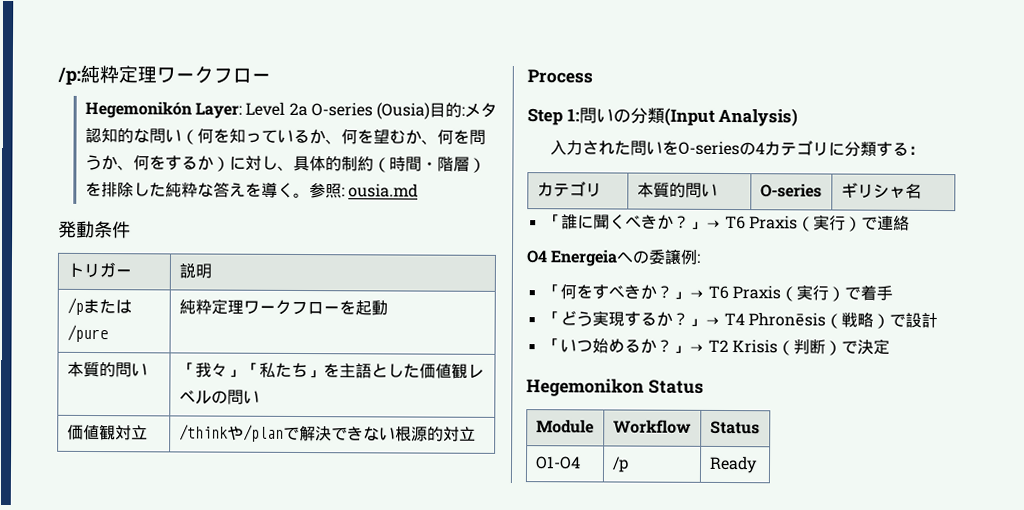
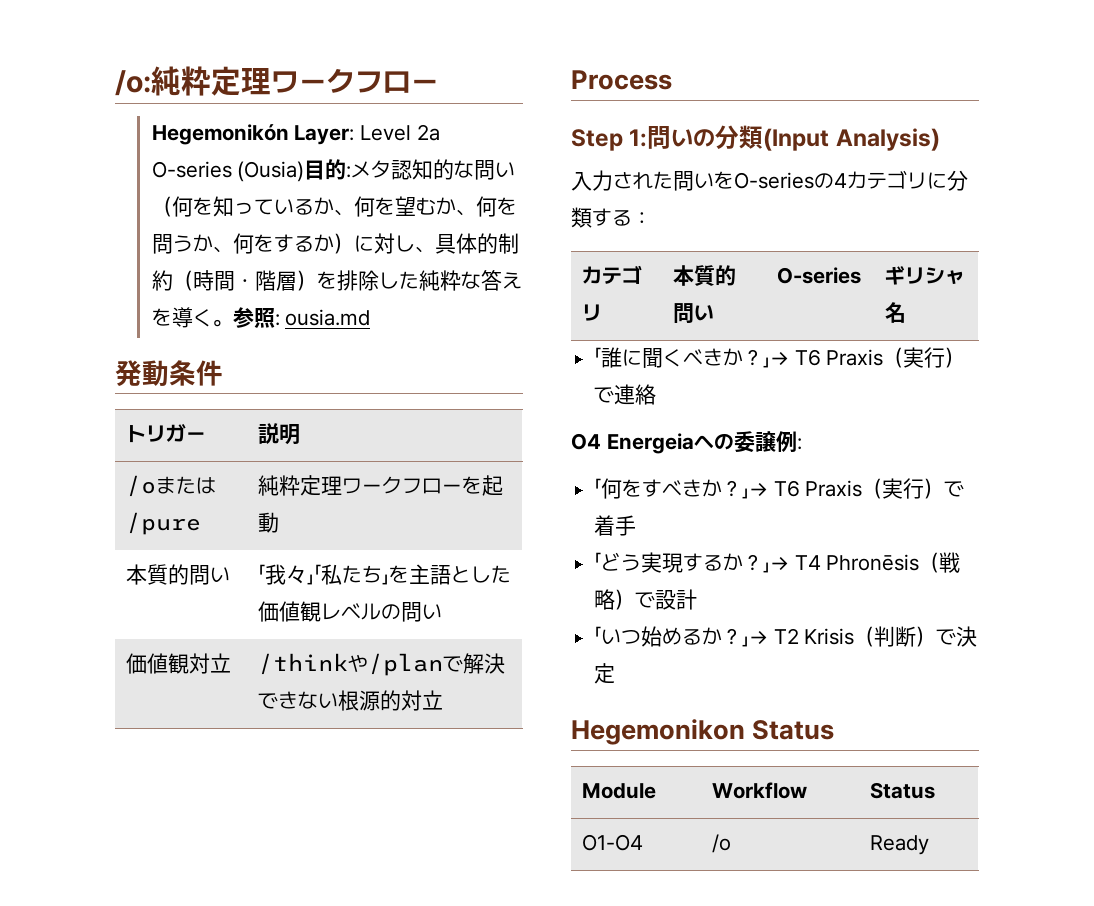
- /p:純粋定理ワークフロー
+ /o:純粋定理ワークフロー
- /pまたは/pure | 純粋定理ワークフローを起動
+ /oまたは/pure | 純粋定理ワークフローを起動
- O1-O4 | /p | Ready
+ O1-O4 | /o | Ready

